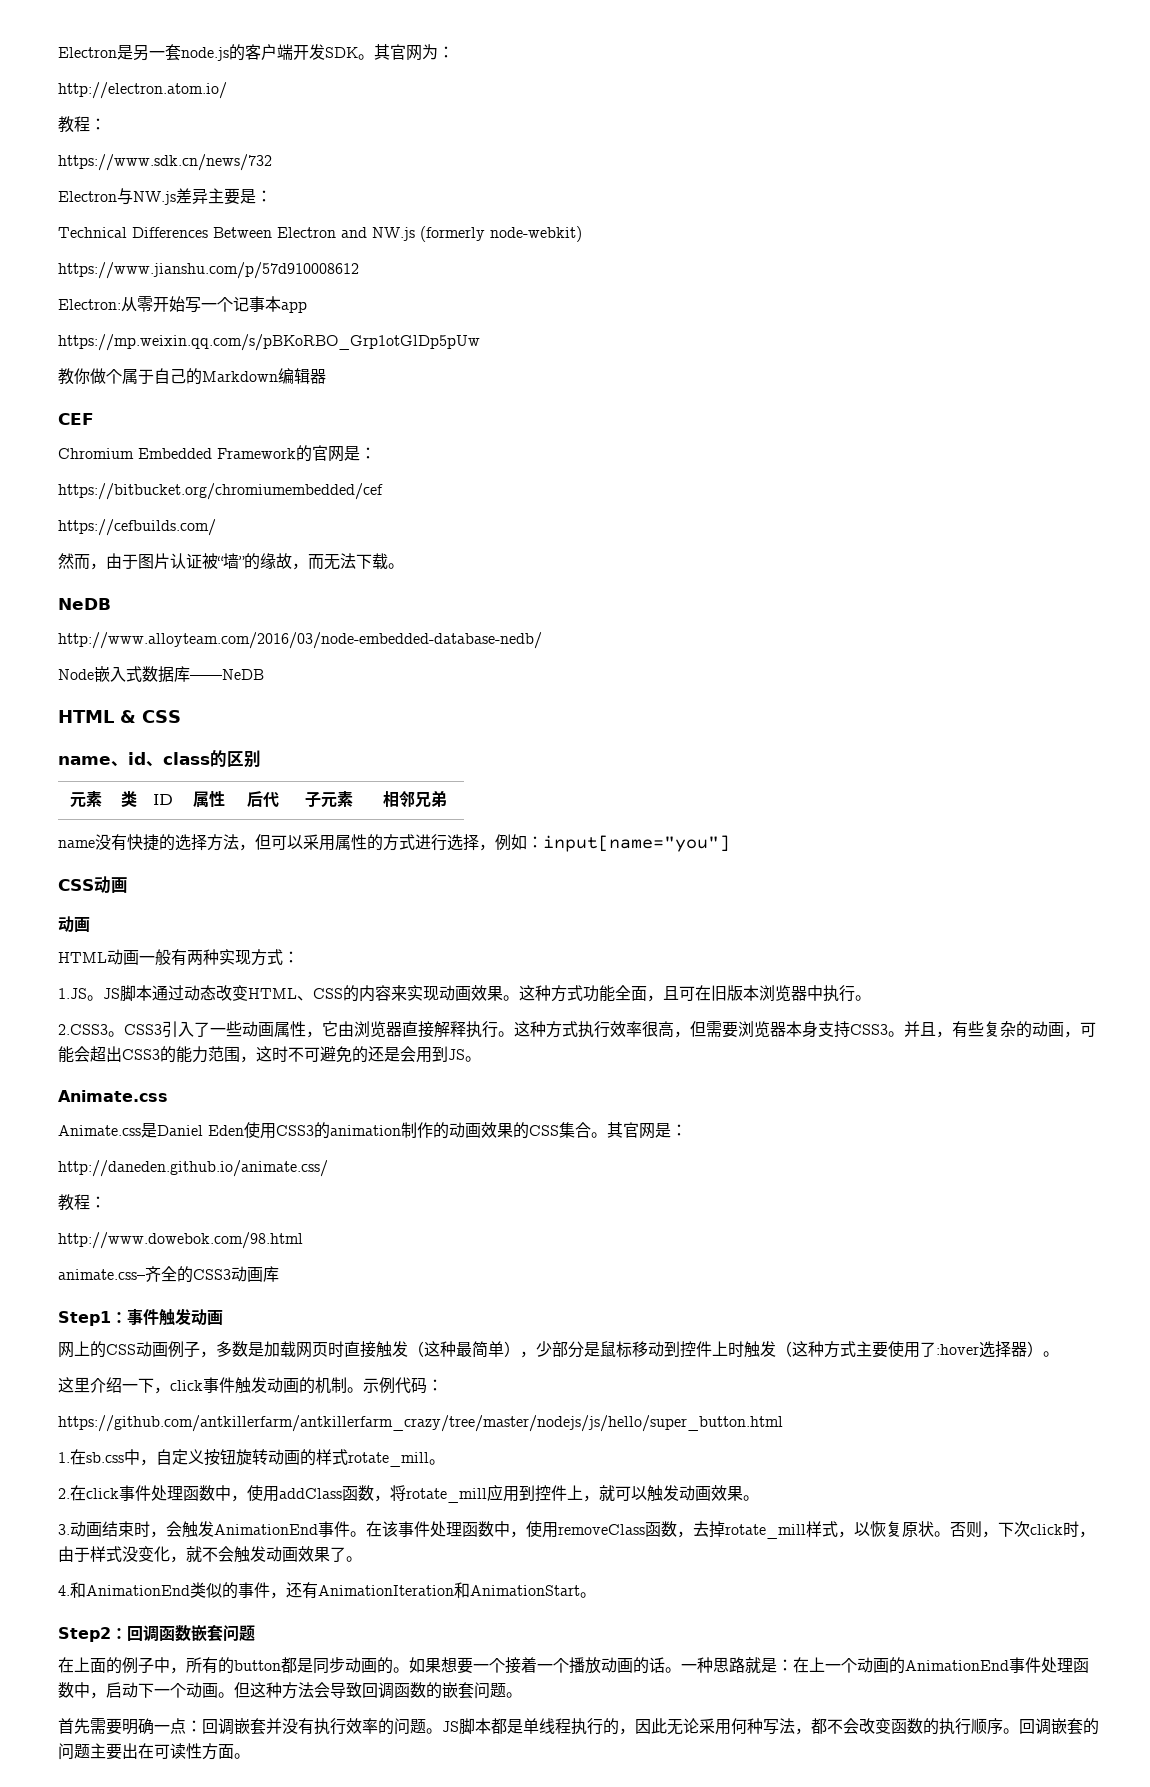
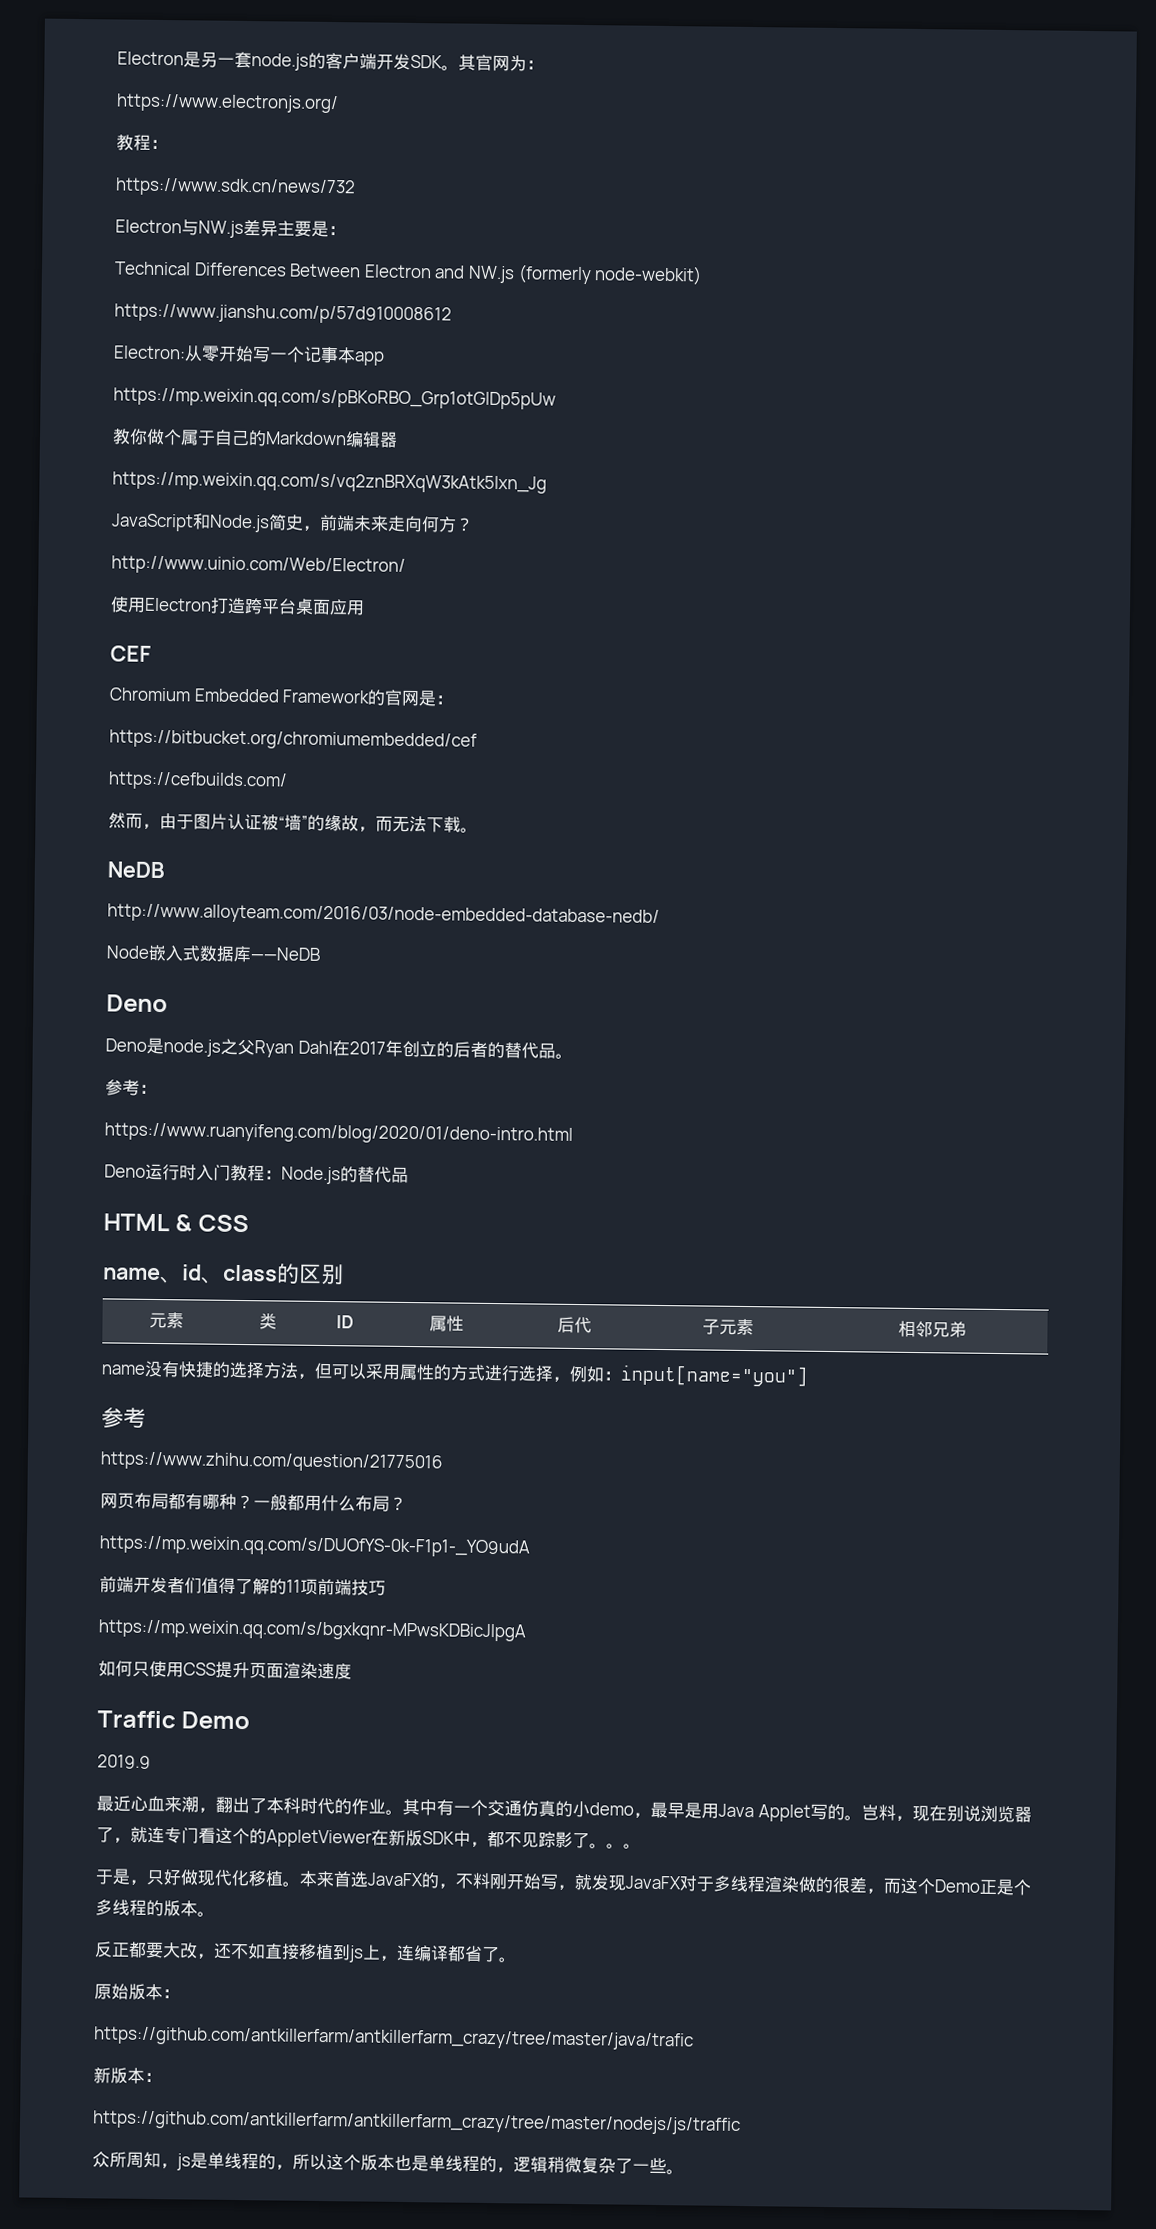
- http://electron.atom.io/
+ https://www.electronjs.org/
+ https://mp.weixin.qq.com/s/vq2znBRXqW3kAtk5Ixn_Jg
+ JavaScript和Node.js简史，前端未来走向何方？
+ http://www.uinio.com/Web/Electron/
+ 使用Electron打造跨平台桌面应用
  Node嵌入式数据库——NeDB
+ Deno
+ Deno是node.js之父Ryan Dahl在2017年创立的后者的替代品。
+ 参考：
+ https://www.ruanyifeng.com/blog/2020/01/deno-intro.html
+ Deno运行时入门教程：Node.js的替代品
  name没有快捷的选择方法，但可以采用属性的方式进行选择，例如：input[name="you"]
- CSS动画
- 动画
- HTML动画一般有两种实现方式：
- 1.JS。JS脚本通过动态改变HTML、CSS的内容来实现动画效果。这种方式功能全面，且可在旧版本浏览器中执行。
- 2.CSS3。CSS3引入了一些动画属性，它由浏览器直接解释执行。这种方式执行效率很高，但需要浏览器本身支持CSS3。并且，有些复杂的动画，可能会超出CSS3的能力范围，这时不可避免的还是会用到JS。
- Animate.css
- Animate.css是Daniel Eden使用CSS3的animation制作的动画效果的CSS集合。其官网是：
- http://daneden.github.io/animate.css/
- 教程：
- http://www.dowebok.com/98.html
- animate.css–齐全的CSS3动画库
- Step1：事件触发动画
- 网上的CSS动画例子，多数是加载网页时直接触发（这种最简单），少部分是鼠标移动到控件上时触发（这种方式主要使用了:hover选择器）。
- 这里介绍一下，click事件触发动画的机制。示例代码：
- https://github.com/antkillerfarm/antkillerfarm_crazy/tree/master/nodejs/js/hello/super_button.html
- 1.在sb.css中，自定义按钮旋转动画的样式rotate_mill。
- 2.在click事件处理函数中，使用addClass函数，将rotate_mill应用到控件上，就可以触发动画效果。
- 3.动画结束时，会触发AnimationEnd事件。在该事件处理函数中，使用removeClass函数，去掉rotate_mill样式，以恢复原状。否则，下次click时，由于样式没变化，就不会触发动画效果了。
- 4.和AnimationEnd类似的事件，还有AnimationIteration和AnimationStart。
- Step2：回调函数嵌套问题
- 在上面的例子中，所有的button都是同步动画的。如果想要一个接着一个播放动画的话。一种思路就是：在上一个动画的AnimationEnd事件处理函数中，启动下一个动画。但这种方法会导致回调函数的嵌套问题。
- 首先需要明确一点：回调嵌套并没有执行效率的问题。JS脚本都是单线程执行的，因此无论采用何种写法，都不会改变函数的执行顺序。回调嵌套的问题主要出在可读性方面。
+ 参考
+ https://www.zhihu.com/question/21775016
+ 网页布局都有哪种？一般都用什么布局？
+ https://mp.weixin.qq.com/s/DUOfYS-0k-F1p1-_YO9udA
+ 前端开发者们值得了解的11项前端技巧
+ https://mp.weixin.qq.com/s/bgxkqnr-MPwsKDBicJIpgA
+ 如何只使用CSS提升页面渲染速度
+ Traffic Demo
+ 2019.9
+ 最近心血来潮，翻出了本科时代的作业。其中有一个交通仿真的小demo，最早是用Java Applet写的。岂料，现在别说浏览器了，就连专门看这个的AppletViewer在新版SDK中，都不见踪影了。。。
+ 于是，只好做现代化移植。本来首选JavaFX的，不料刚开始写，就发现JavaFX对于多线程渲染做的很差，而这个Demo正是个多线程的版本。
+ 反正都要大改，还不如直接移植到js上，连编译都省了。
+ 原始版本：
+ https://github.com/antkillerfarm/antkillerfarm_crazy/tree/master/java/trafic
+ 新版本：
+ https://github.com/antkillerfarm/antkillerfarm_crazy/tree/master/nodejs/js/traffic
+ 众所周知，js是单线程的，所以这个版本也是单线程的，逻辑稍微复杂了一些。

